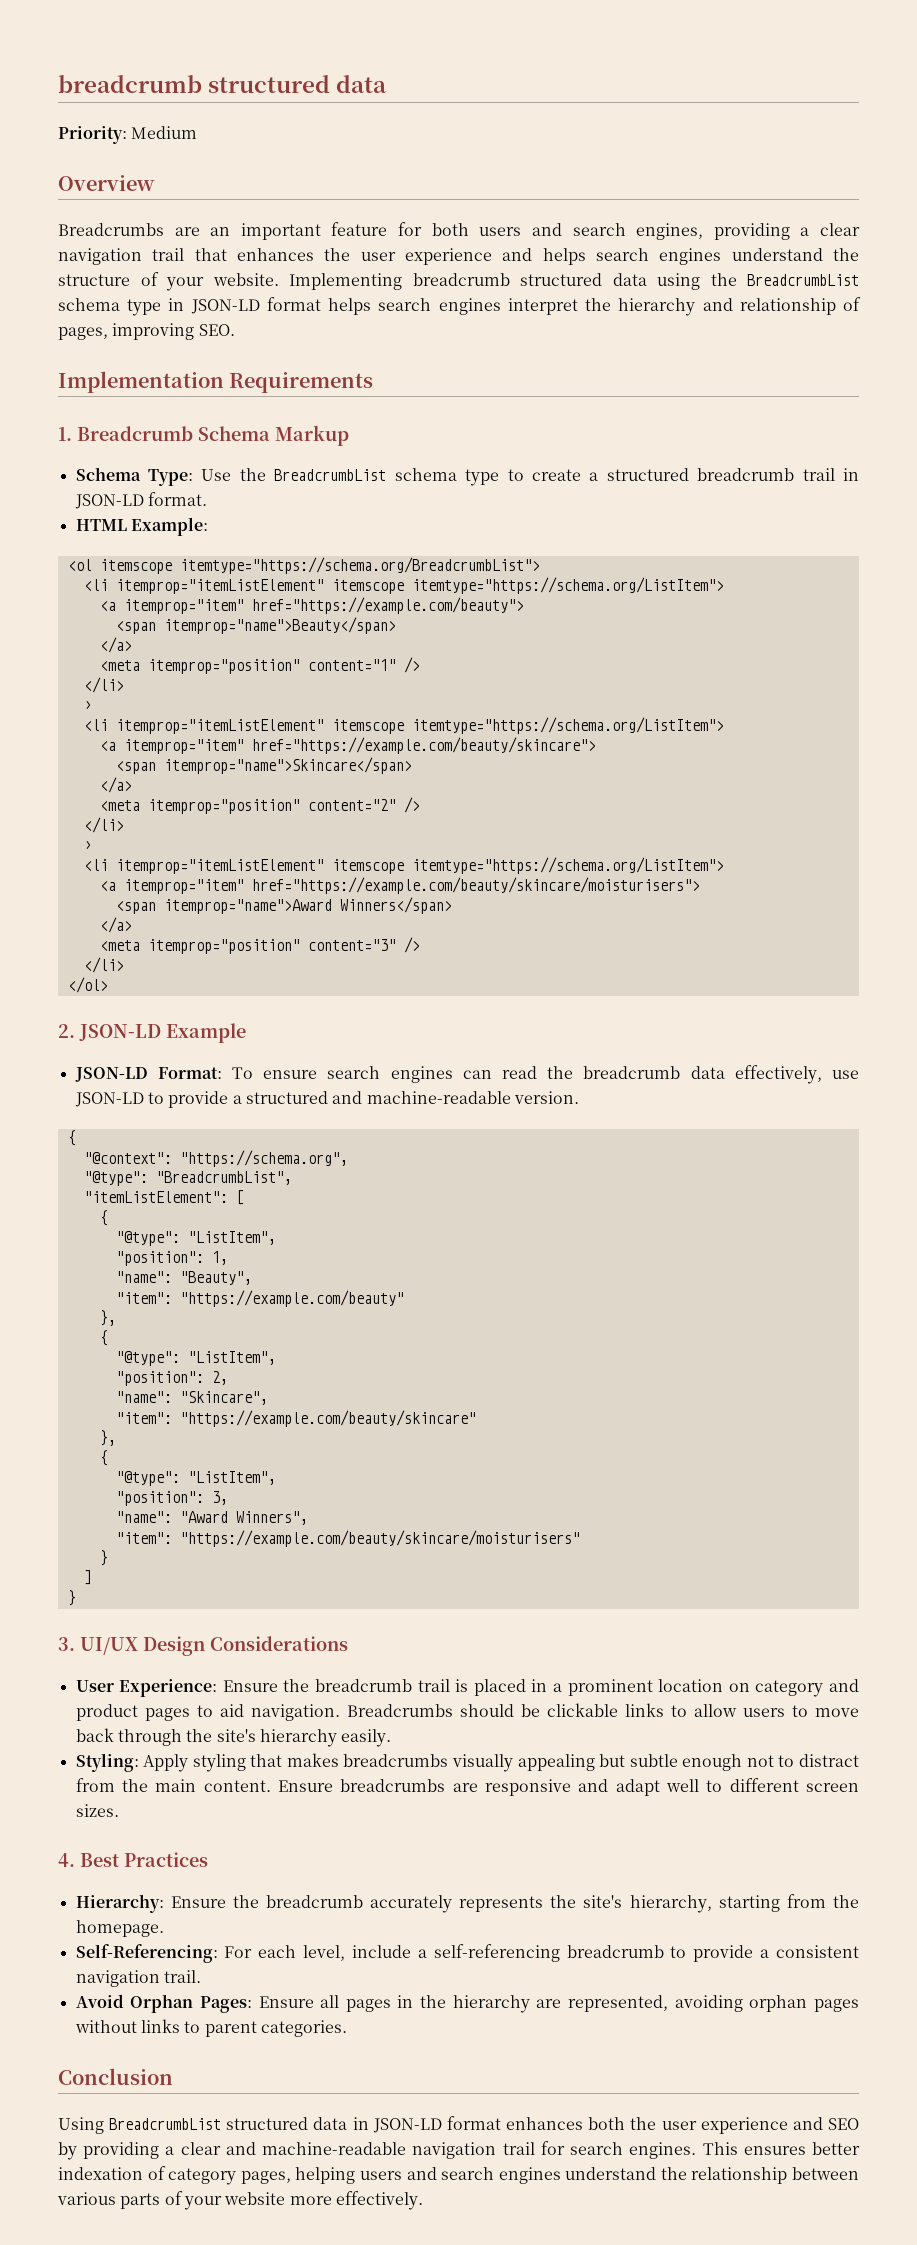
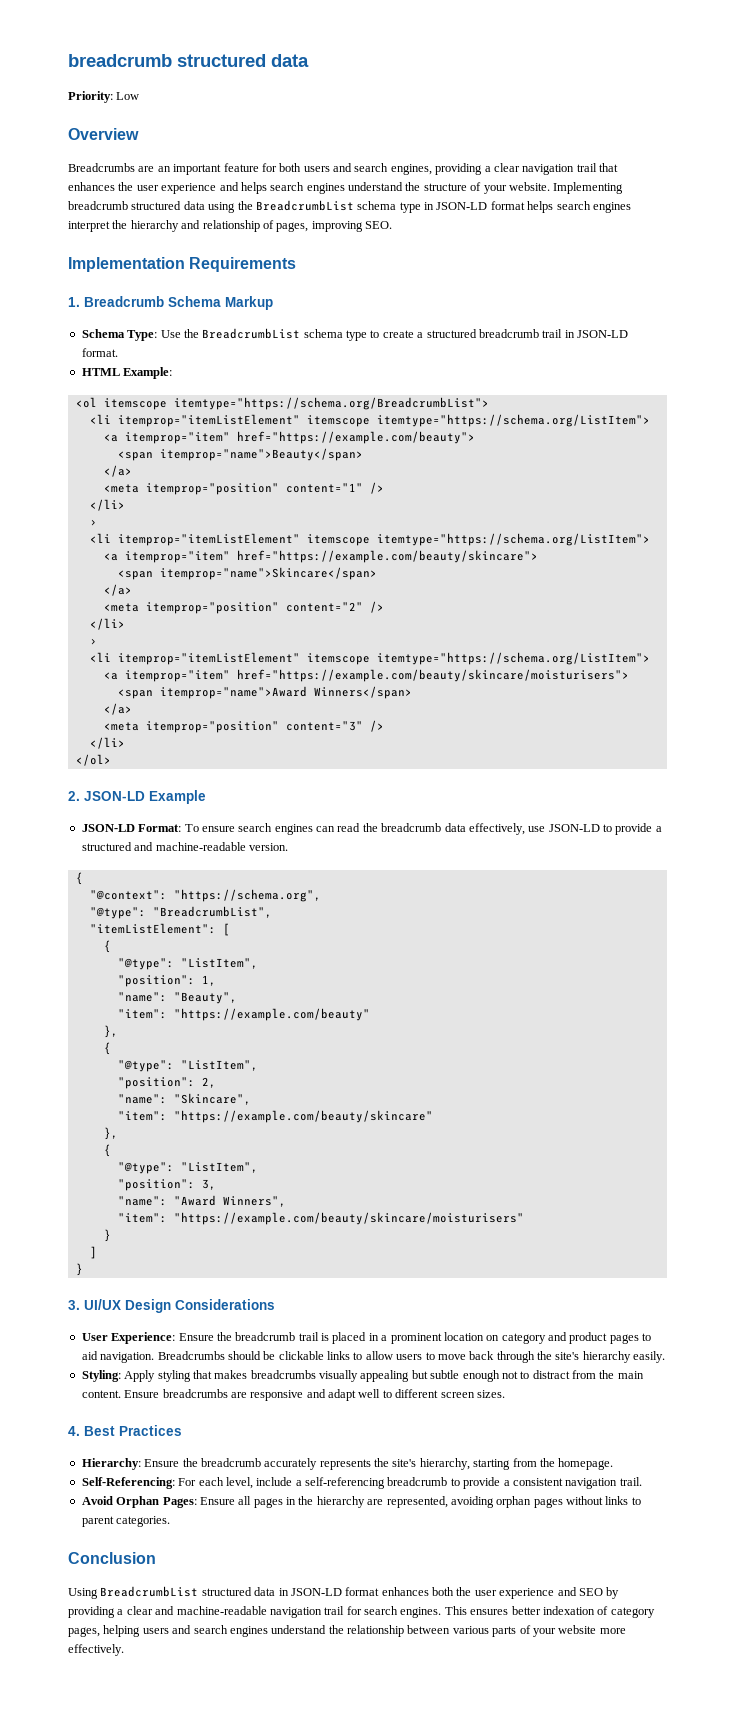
- Priority: Medium
+ Priority: Low

